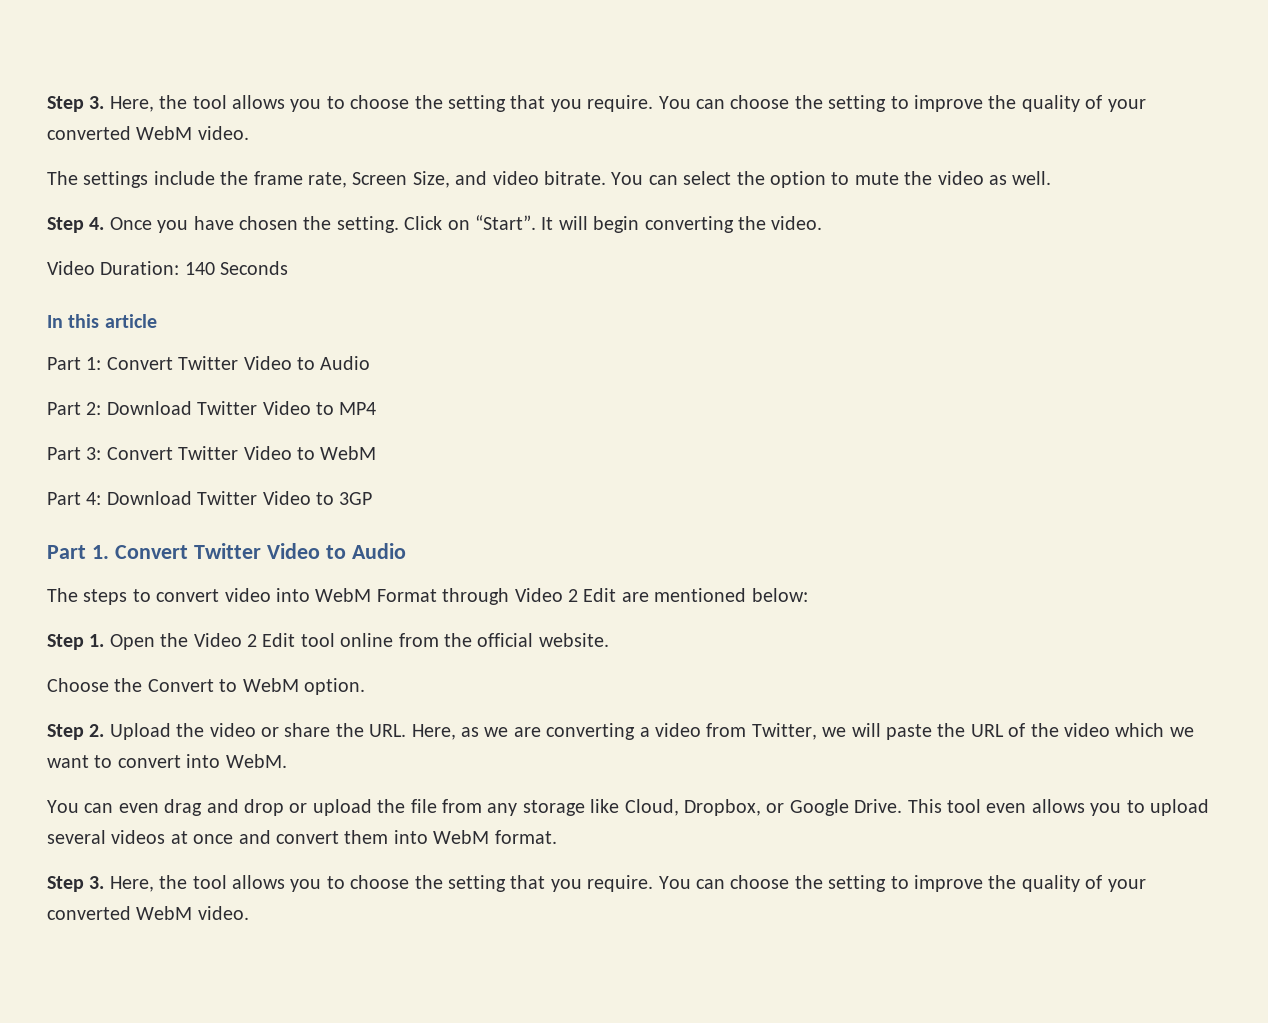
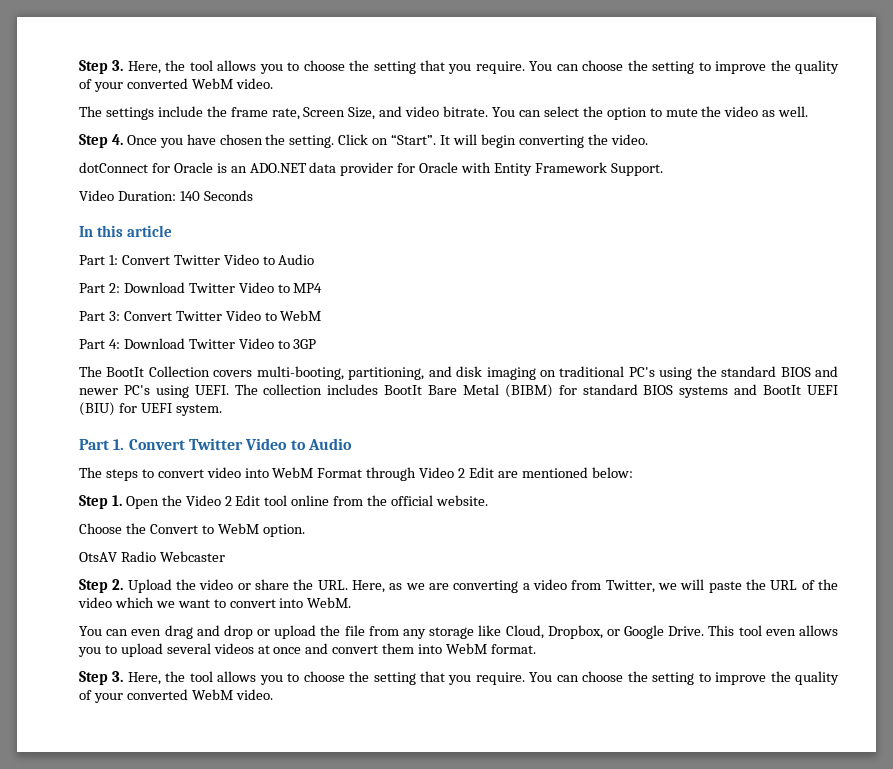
+ dotConnect for Oracle is an ADO.NET data provider for Oracle with Entity Framework Support.
+ The BootIt Collection covers multi-booting, partitioning, and disk imaging on traditional PC's using the standard BIOS and newer PC's using UEFI. The collection includes BootIt Bare Metal (BIBM) for standard BIOS systems and BootIt UEFI (BIU) for UEFI system.
+ OtsAV Radio Webcaster

